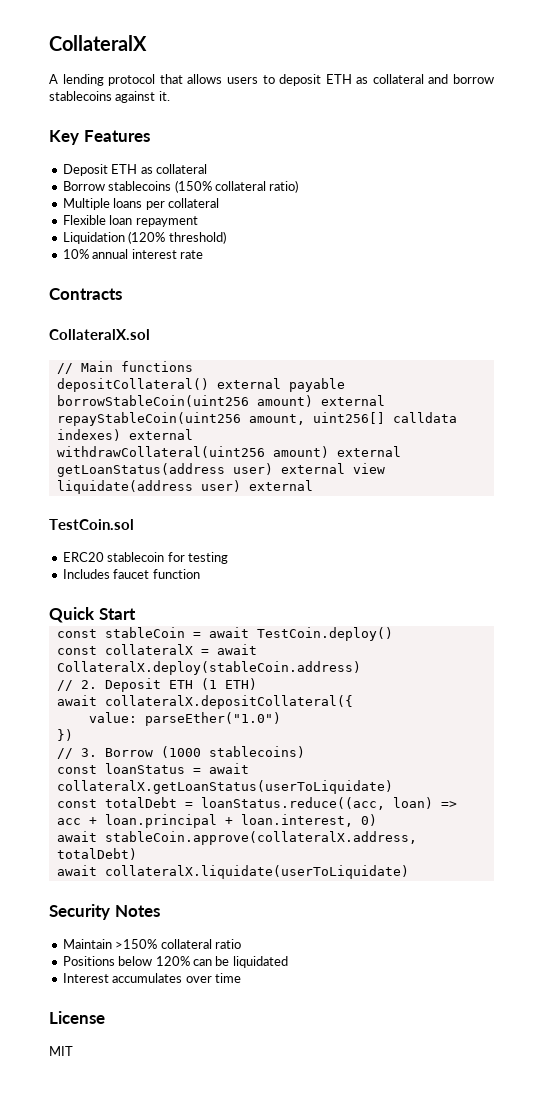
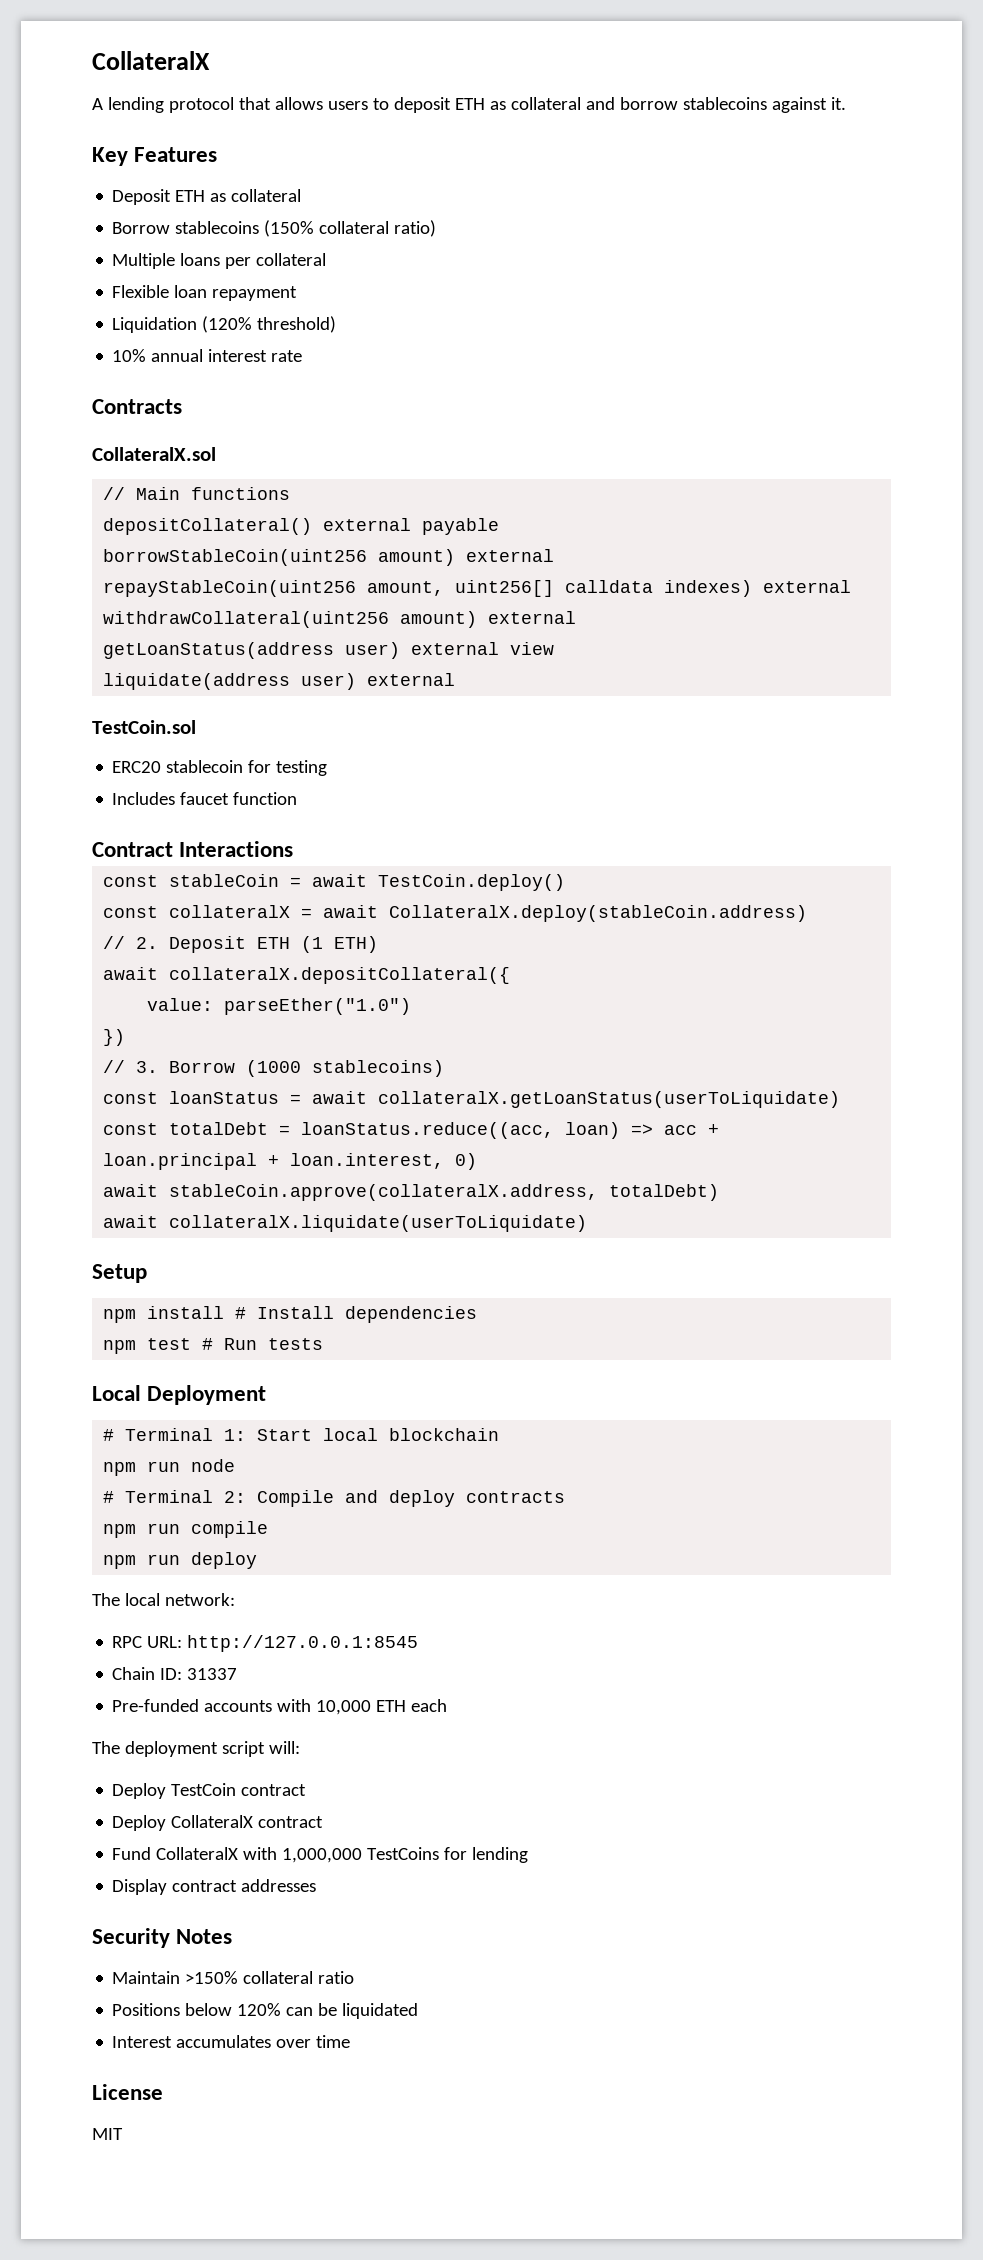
- Quick Start
+ Contract Interactions
+ Setup
+ npm install # Install dependencies
+ npm test # Run tests
+ Local Deployment
+ # Terminal 1: Start local blockchain
+ npm run node
+ # Terminal 2: Compile and deploy contracts
+ npm run compile
+ npm run deploy
+ The local network:
+ RPC URL: http://127.0.0.1:8545
+ Chain ID: 31337
+ Pre-funded accounts with 10,000 ETH each
+ The deployment script will:
+ Deploy TestCoin contract
+ Deploy CollateralX contract
+ Fund CollateralX with 1,000,000 TestCoins for lending
+ Display contract addresses

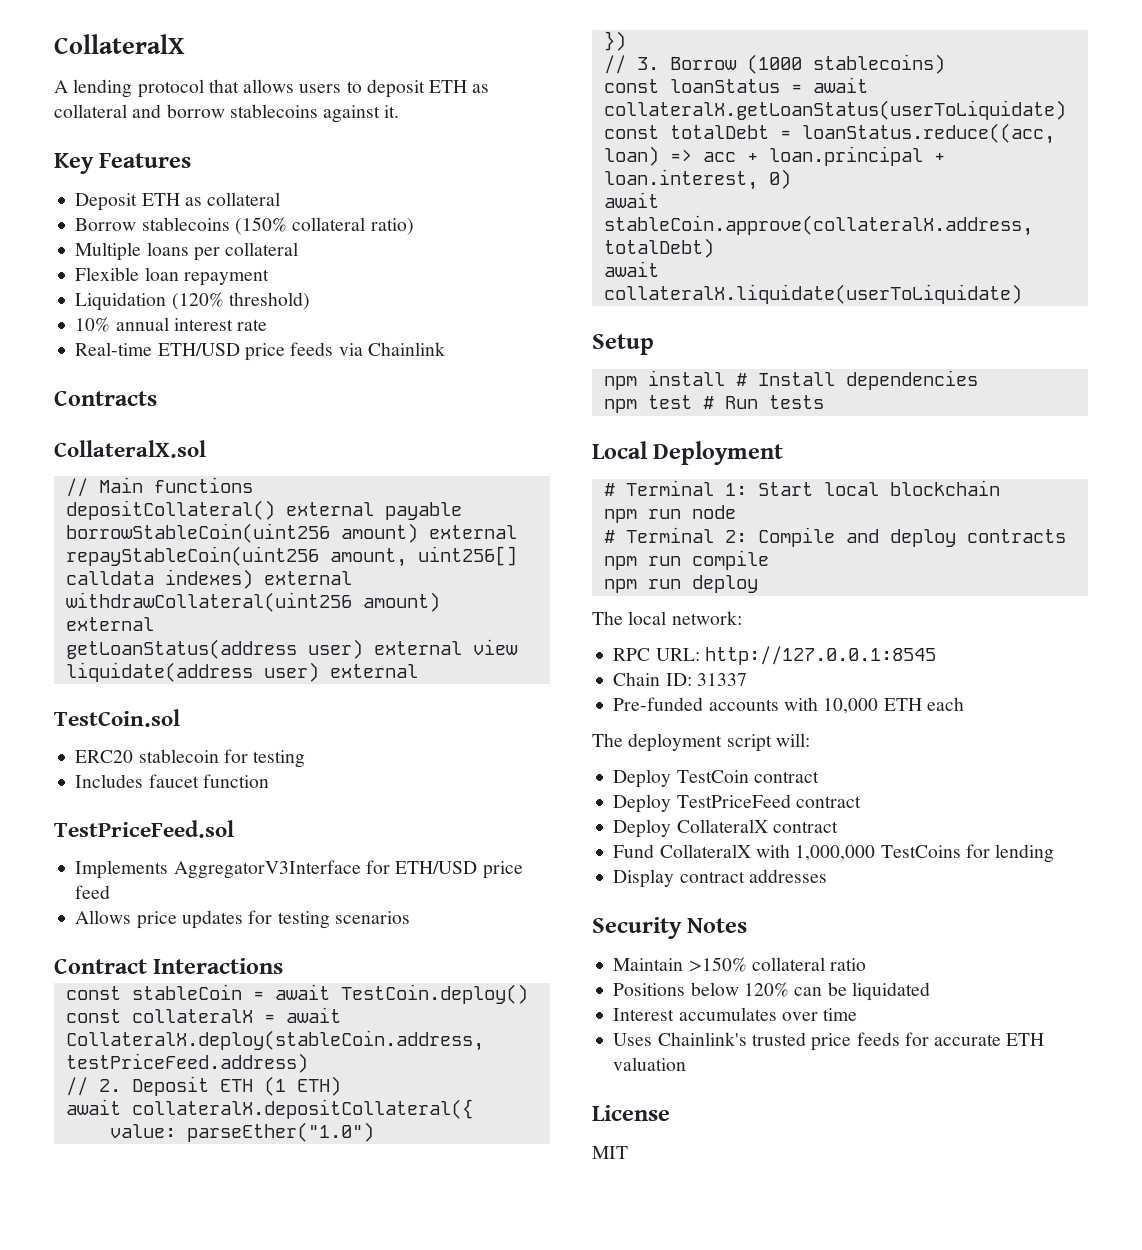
+ Real-time ETH/USD price feeds via Chainlink
+ TestPriceFeed.sol
+ Implements AggregatorV3Interface for ETH/USD price feed
+ Allows price updates for testing scenarios
- const collateralX = await CollateralX.deploy(stableCoin.address)
+ const collateralX = await CollateralX.deploy(stableCoin.address, testPriceFeed.address)
+ Deploy TestPriceFeed contract
+ Uses Chainlink's trusted price feeds for accurate ETH valuation

